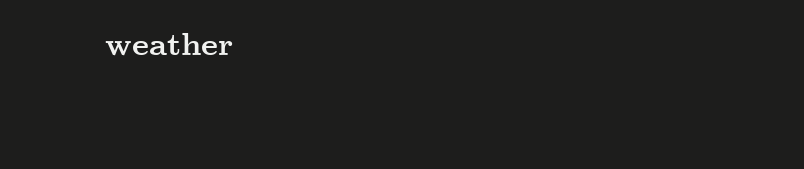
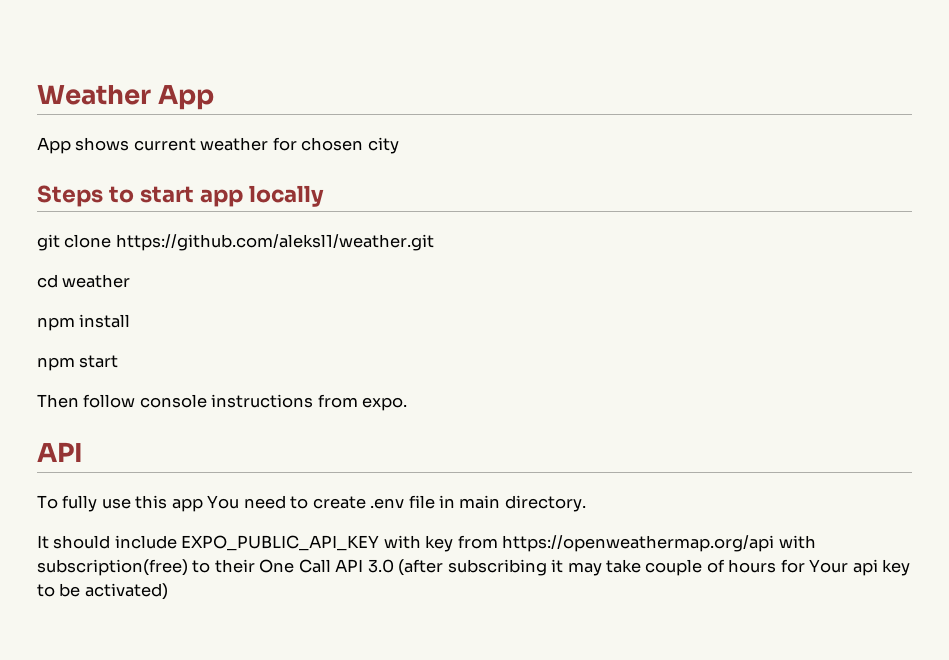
- weather
+ Weather App
+ App shows current weather for chosen city
+ Steps to start app locally
+ git clone https://github.com/aleksl1/weather.git
+ cd weather
+ npm install
+ npm start
+ Then follow console instructions from expo.
+ API
+ To fully use this app You need to create .env file in main directory.
+ It should include EXPO_PUBLIC_API_KEY with key from https://openweathermap.org/api with subscription(free) to their One Call API 3.0 (after subscribing it may take couple of hours for Your api key to be activated)

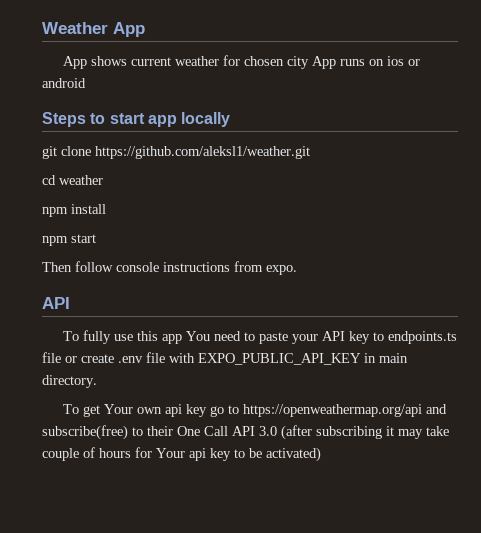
- App shows current weather for chosen city
+ App shows current weather for chosen city App runs on ios or android
- To fully use this app You need to create .env file in main directory.
+ To fully use this app You need to paste your API key to endpoints.ts file or create .env file with EXPO_PUBLIC_API_KEY in main directory.
- It should include EXPO_PUBLIC_API_KEY with key from https://openweathermap.org/api with subscription(free) to their One Call API 3.0 (after subscribing it may take couple of hours for Your api key to be activated)
+ To get Your own api key go to https://openweathermap.org/api and subscribe(free) to their One Call API 3.0 (after subscribing it may take couple of hours for Your api key to be activated)

